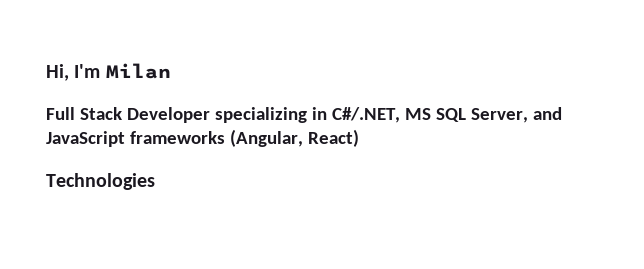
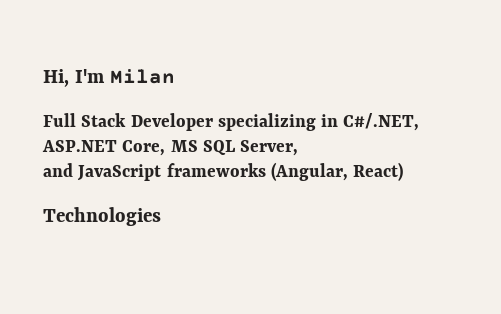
- Full Stack Developer specializing in C#/.NET, MS SQL Server, and JavaScript frameworks (Angular, React)
+ Full Stack Developer specializing in C#/.NET, ASP.NET Core, MS SQL Server,
+ and JavaScript frameworks (Angular, React)

